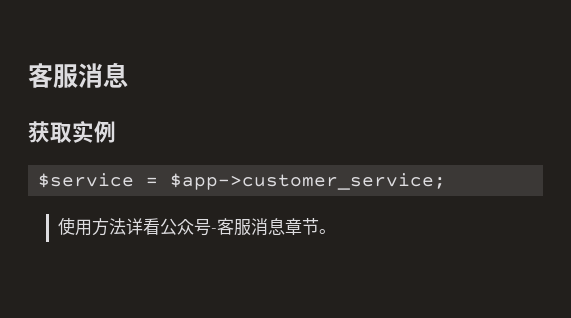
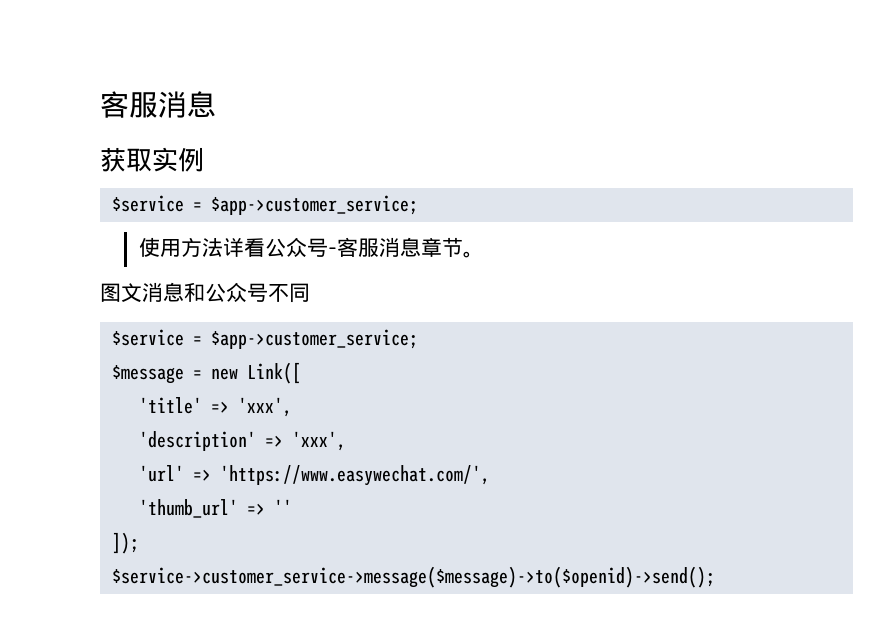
+ 图文消息和公众号不同
+ $service = $app->customer_service;
+ $message = new Link([
+ 'title' => 'xxx',
+ 'description' => 'xxx',
+ 'url' => 'https://www.easywechat.com/',
+ 'thumb_url' => ''
+ ]);
+ $service->customer_service->message($message)->to($openid)->send();

